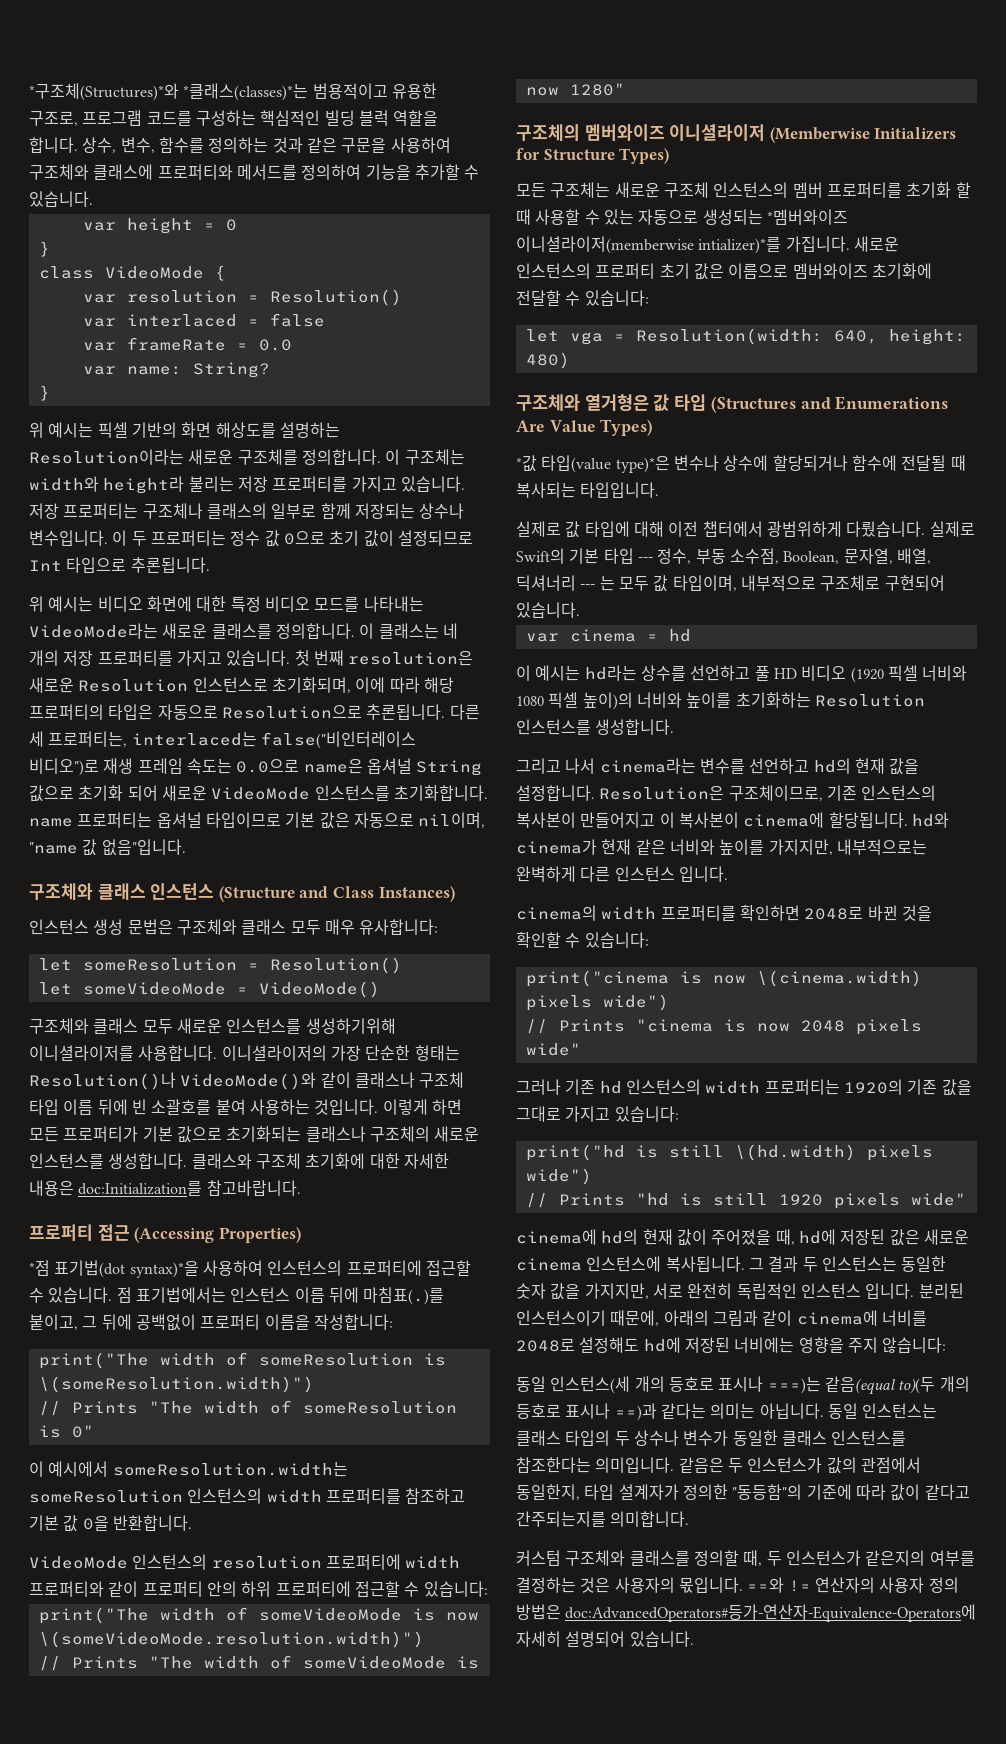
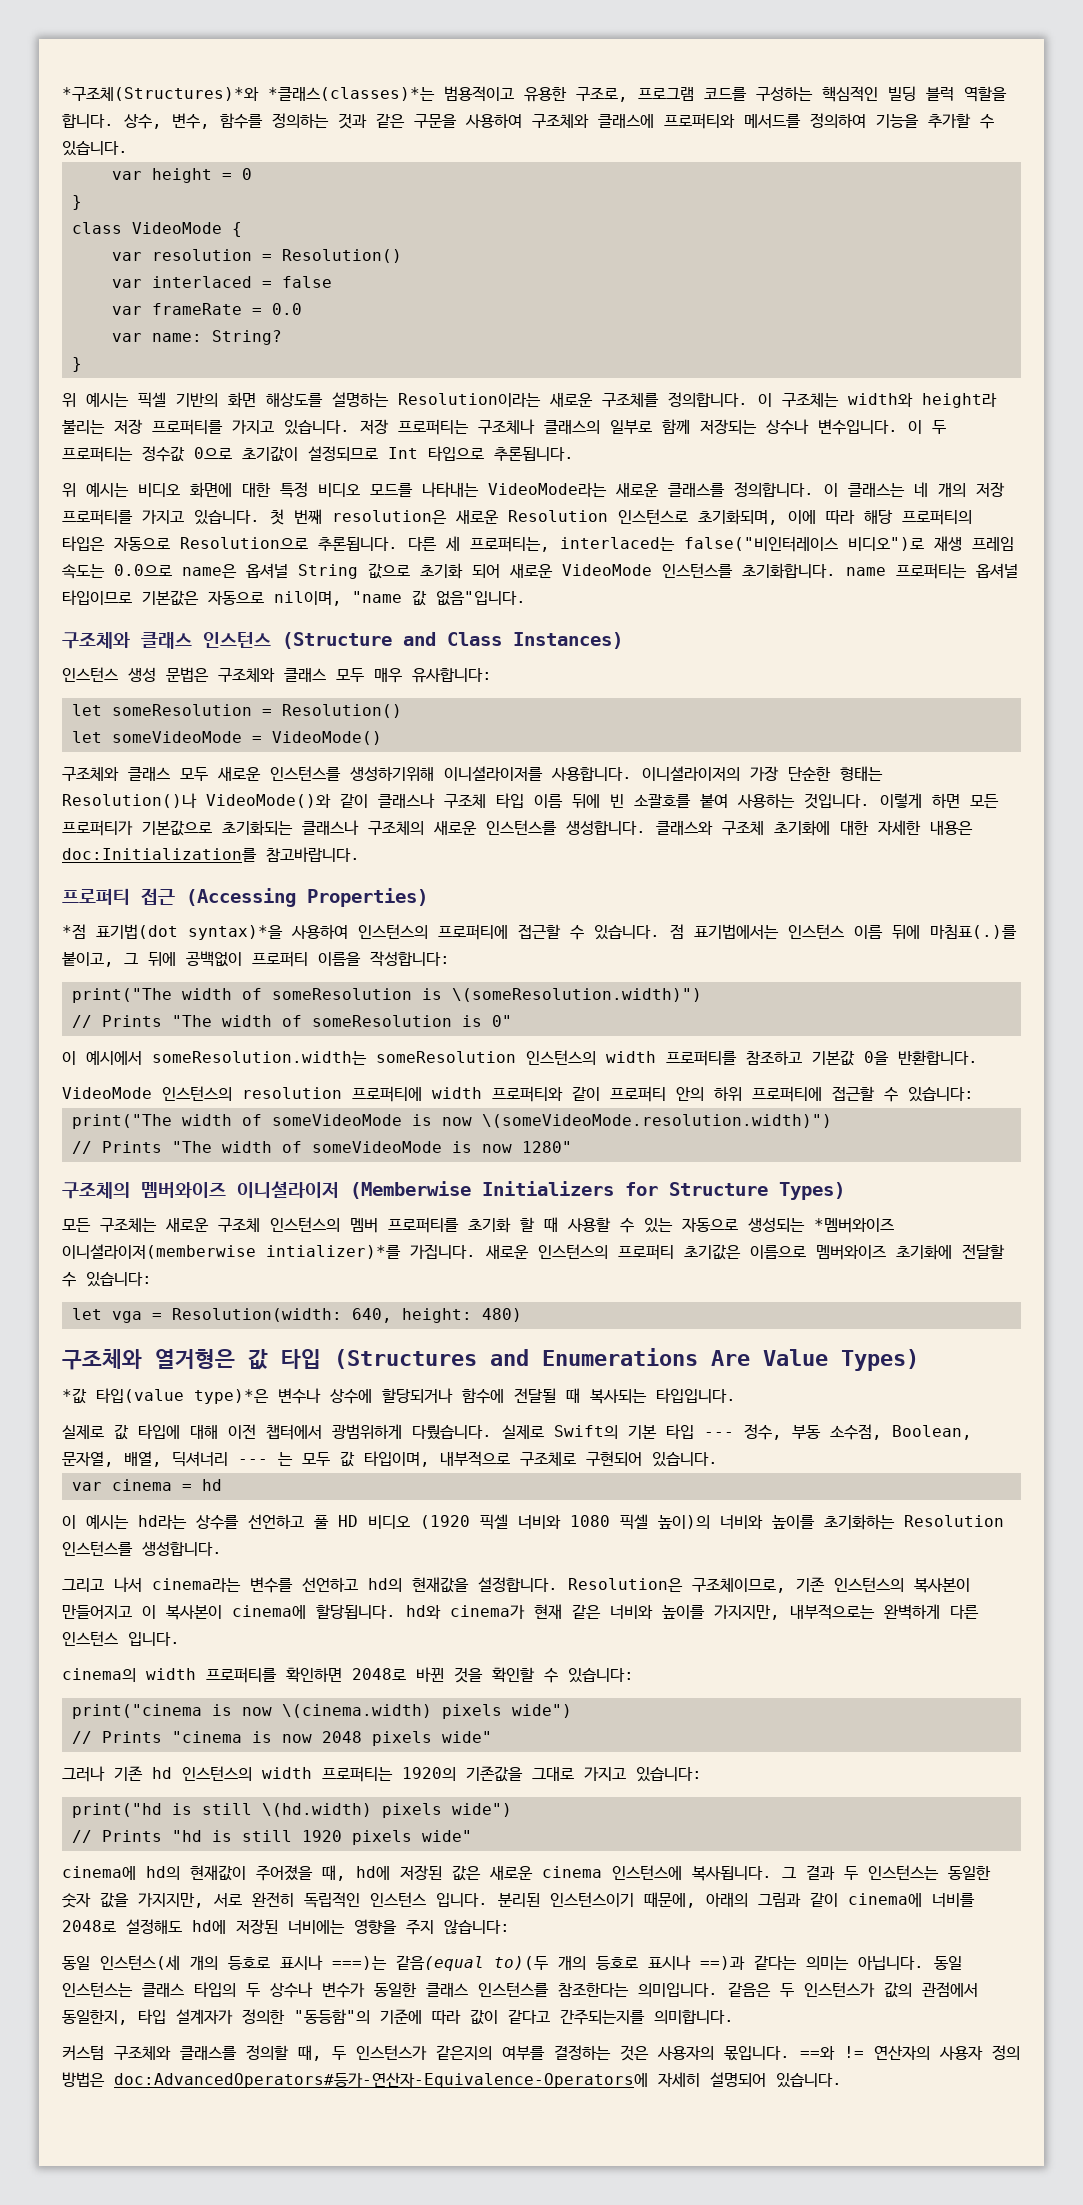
- 이 두 프로퍼티는 정수 값 0으로 초기 값이 설정되므로 Int 타입으로 추론됩니다.
+ 이 두 프로퍼티는 정수값 0으로 초기값이 설정되므로 Int 타입으로 추론됩니다.
- 다른 세 프로퍼티는, interlaced는 false("비인터레이스 비디오")로 재생 프레임 속도는 0.0으로 name은 옵셔널 String 값으로 초기화 되어 새로운 VideoMode 인스턴스를 초기화합니다. name 프로퍼티는 옵셔널 타입이므로 기본 값은 자동으로 nil이며, "name 값 없음"입니다.
+ 다른 세 프로퍼티는, interlaced는 false("비인터레이스 비디오")로 재생 프레임 속도는 0.0으로 name은 옵셔널 String 값으로 초기화 되어 새로운 VideoMode 인스턴스를 초기화합니다. name 프로퍼티는 옵셔널 타입이므로 기본값은 자동으로 nil이며, "name 값 없음"입니다.
- 이렇게 하면 모든 프로퍼티가 기본 값으로 초기화되는 클래스나 구조체의 새로운 인스턴스를 생성합니다.
+ 이렇게 하면 모든 프로퍼티가 기본값으로 초기화되는 클래스나 구조체의 새로운 인스턴스를 생성합니다.
- 이 예시에서 someResolution.width는 someResolution 인스턴스의 width 프로퍼티를 참조하고 기본 값 0을 반환합니다.
+ 이 예시에서 someResolution.width는 someResolution 인스턴스의 width 프로퍼티를 참조하고 기본값 0을 반환합니다.
- 새로운 인스턴스의 프로퍼티 초기 값은 이름으로 멤버와이즈 초기화에 전달할 수 있습니다:
+ 새로운 인스턴스의 프로퍼티 초기값은 이름으로 멤버와이즈 초기화에 전달할 수 있습니다:
- 그리고 나서 cinema라는 변수를 선언하고 hd의 현재 값을 설정합니다.
+ 그리고 나서 cinema라는 변수를 선언하고 hd의 현재값을 설정합니다.
- 그러나 기존 hd 인스턴스의 width 프로퍼티는 1920의 기존 값을 그대로 가지고 있습니다:
+ 그러나 기존 hd 인스턴스의 width 프로퍼티는 1920의 기존값을 그대로 가지고 있습니다:
- cinema에 hd의 현재 값이 주어졌을 때, hd에 저장된 값은 새로운 cinema 인스턴스에 복사됩니다.
+ cinema에 hd의 현재값이 주어졌을 때, hd에 저장된 값은 새로운 cinema 인스턴스에 복사됩니다.

